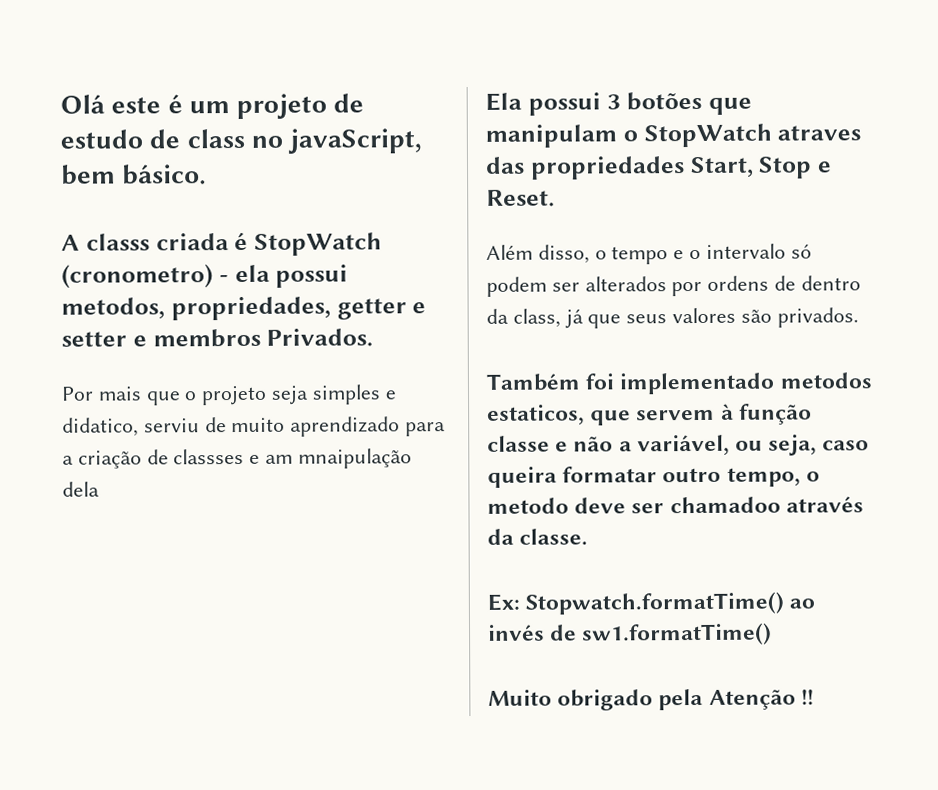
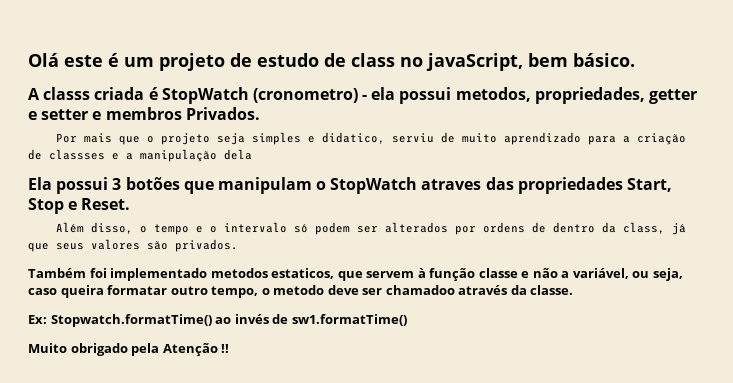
- Por mais que o projeto seja simples e didatico, serviu de muito aprendizado para a criação de classses e am mnaipulação dela
+ Por mais que o projeto seja simples e didatico, serviu de muito aprendizado para a criação de classses e a manipulação dela

